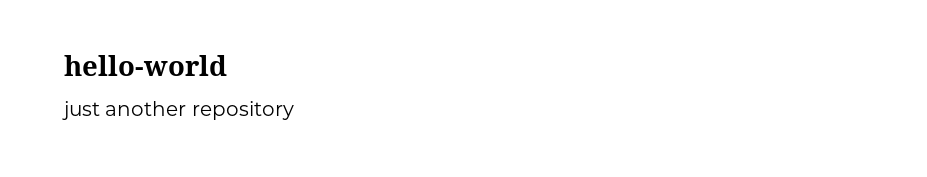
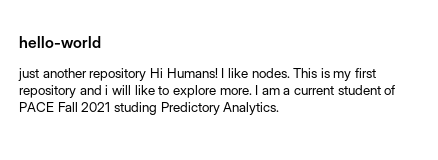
- just another repository
+ just another repository Hi Humans! I like nodes. This is my first repository and i will like to explore more. I am a current student of PACE Fall 2021 studing Predictory Analytics.

